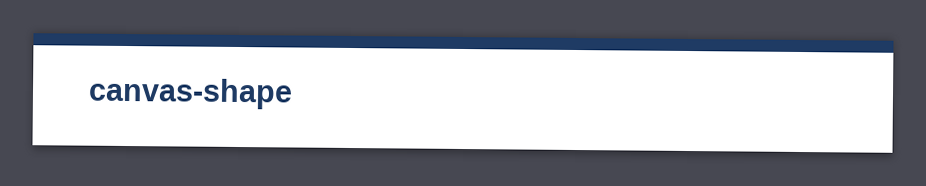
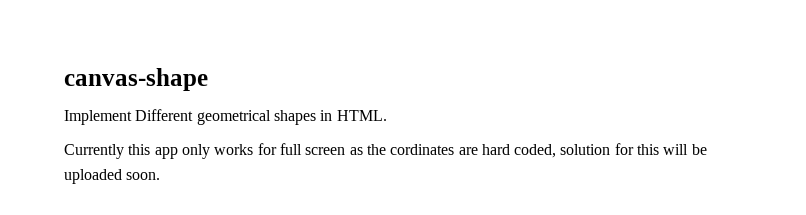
+ Implement Different geometrical shapes in HTML.
+ Currently this app only works for full screen as the cordinates are hard coded, solution for this will be uploaded soon.

